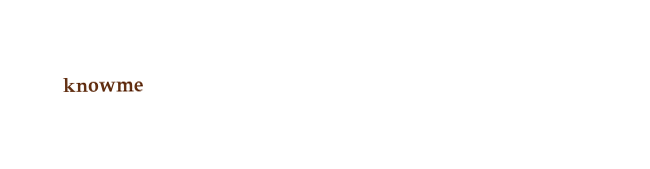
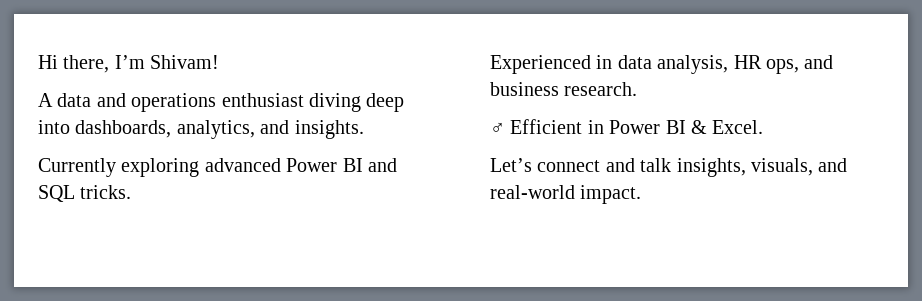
- knowme
+ Hi there, I’m Shivam!
+ A data and operations enthusiast diving deep into dashboards, analytics, and insights.
+ Currently exploring advanced Power BI and SQL tricks.
+ Experienced in data analysis, HR ops, and business research.
+ ♂ Efficient in Power BI & Excel.
+ Let’s connect and talk insights, visuals, and real-world impact.

